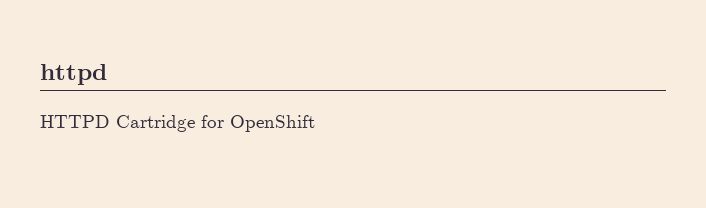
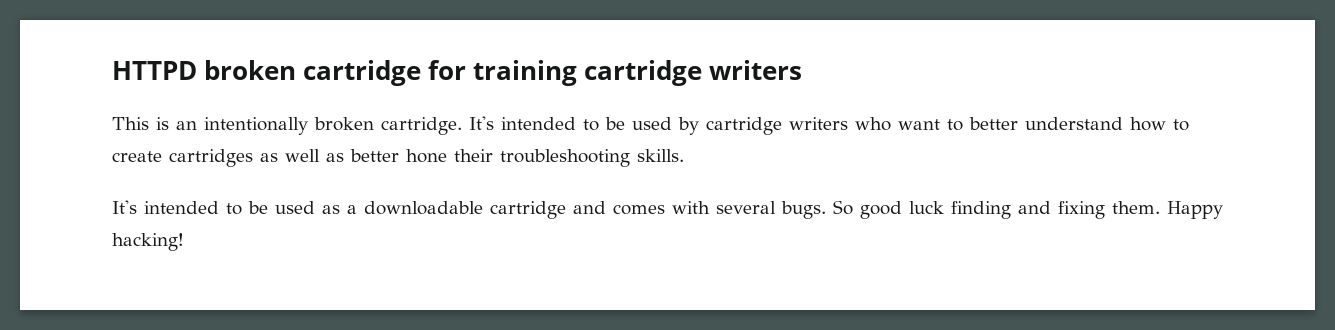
- httpd
- HTTPD Cartridge for OpenShift
+ HTTPD broken cartridge for training cartridge writers
+ This is an intentionally broken cartridge. It's intended to be used by cartridge writers who want to better understand how to create cartridges as well as better hone their troubleshooting skills.
+ It's intended to be used as a downloadable cartridge and comes with several bugs. So good luck finding and fixing them. Happy hacking!

